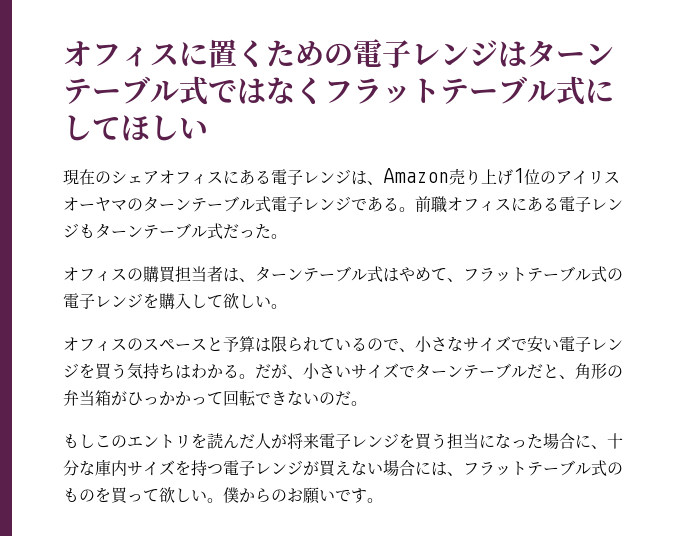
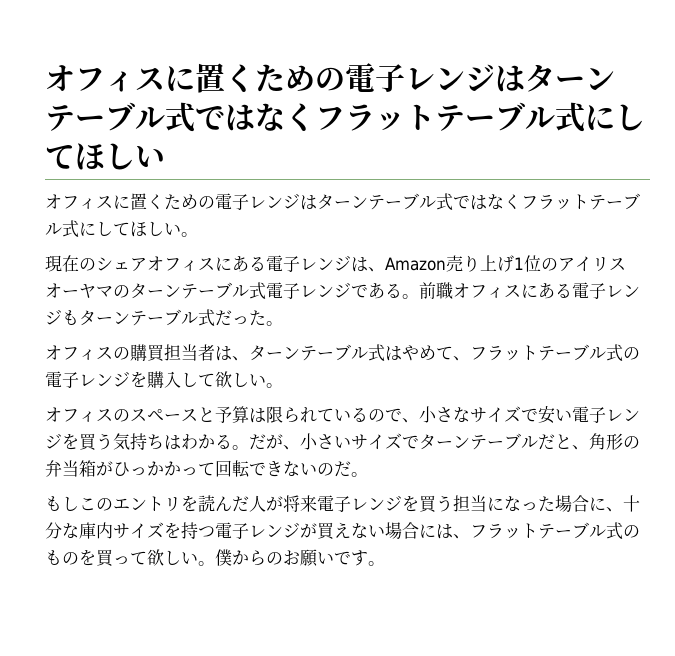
+ オフィスに置くための電子レンジはターンテーブル式ではなくフラットテーブル式にしてほしい。

